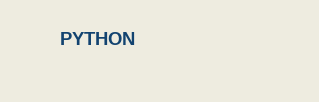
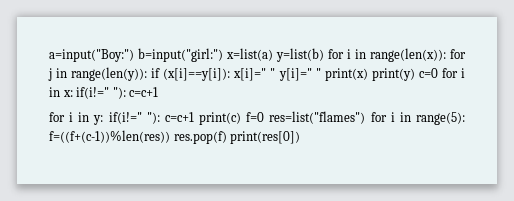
- PYTHON
+ a=input("Boy:") b=input("girl:") x=list(a) y=list(b) for i in range(len(x)): for j in range(len(y)): if (x[i]==y[i]): x[i]=" " y[i]=" " print(x) print(y) c=0 for i in x: if(i!=" "): c=c+1
+ for i in y: if(i!=" "): c=c+1 print(c) f=0 res=list("flames") for i in range(5): f=((f+(c-1))%len(res)) res.pop(f) print(res[0])

